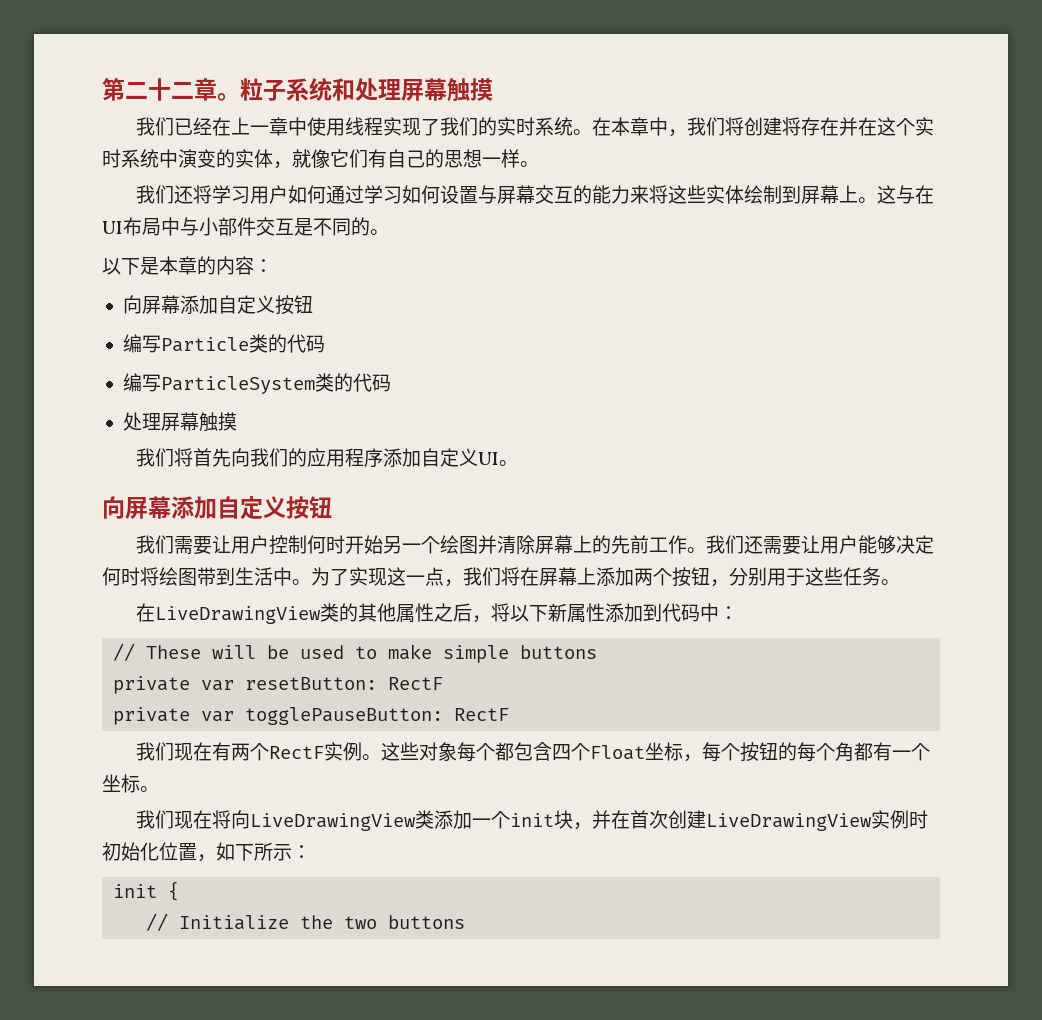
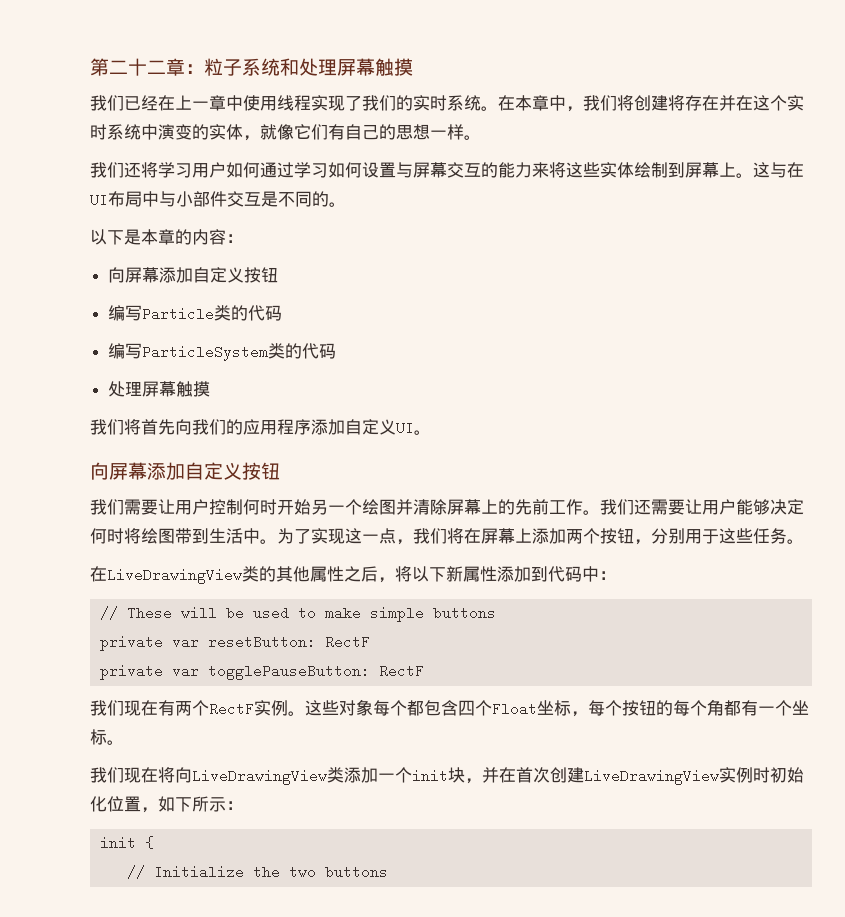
- 第二十二章。粒子系统和处理屏幕触摸
+ 第二十二章：粒子系统和处理屏幕触摸

